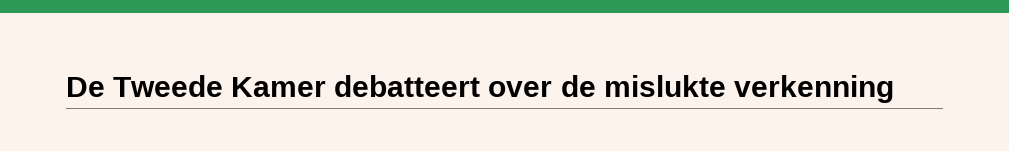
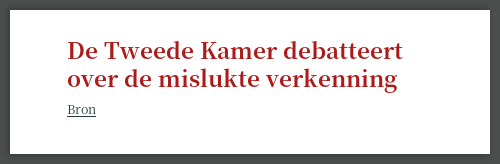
+ Bron

